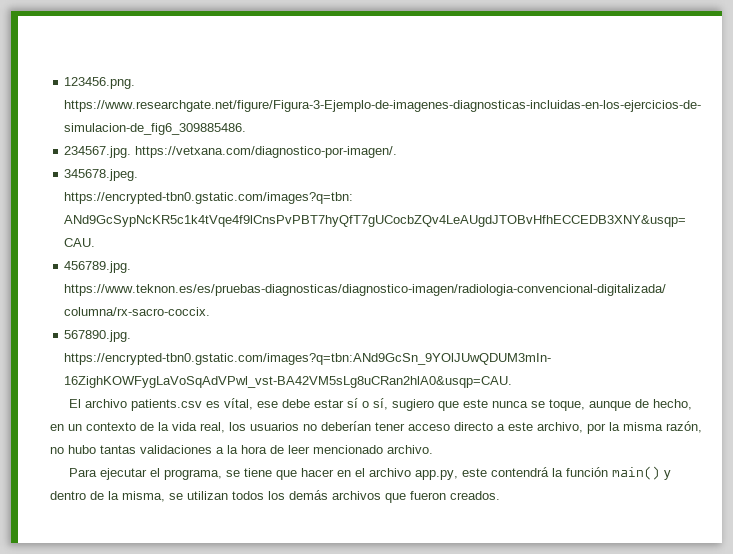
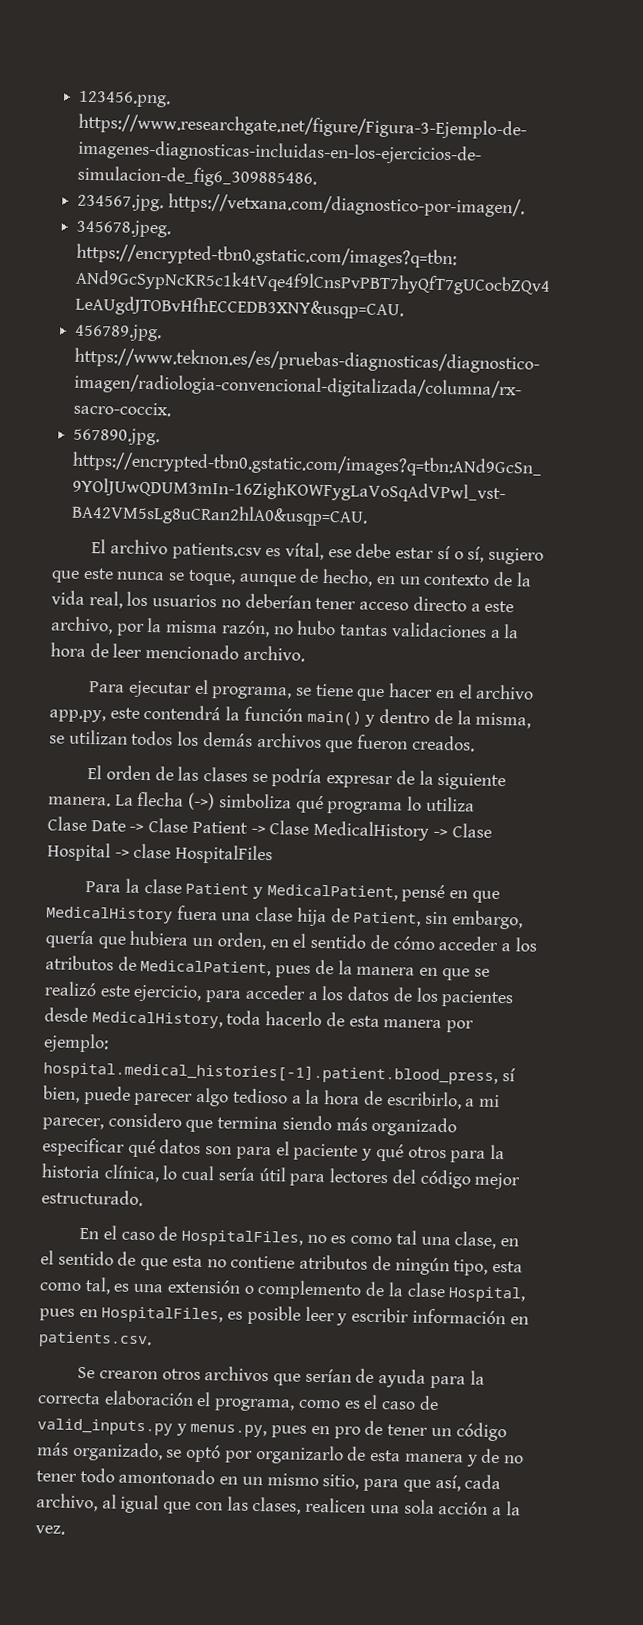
+ El orden de las clases se podría expresar de la siguiente manera. La flecha (->) simboliza qué programa lo utiliza
+ Clase Date -> Clase Patient -> Clase MedicalHistory -> Clase Hospital -> clase HospitalFiles
+ Para la clase Patient y MedicalPatient, pensé en que MedicalHistory fuera una clase hija de Patient, sin embargo, quería que hubiera un orden, en el sentido de cómo acceder a los atributos de MedicalPatient, pues de la manera en que se realizó este ejercicio, para acceder a los datos de los pacientes desde MedicalHistory, toda hacerlo de esta manera por ejemplo: hospital.medical_histories[-1].patient.blood_press, sí bien, puede parecer algo tedioso a la hora de escribirlo, a mi parecer, considero que termina siendo más organizado especificar qué datos son para el paciente y qué otros para la historia clínica, lo cual sería útil para lectores del código mejor estructurado.
+ En el caso de HospitalFiles, no es como tal una clase, en el sentido de que esta no contiene atributos de ningún tipo, esta como tal, es una extensión o complemento de la clase Hospital, pues en HospitalFiles, es posible leer y escribir información en patients.csv.
+ Se crearon otros archivos que serían de ayuda para la correcta elaboración el programa, como es el caso de valid_inputs.py y menus.py, pues en pro de tener un código más organizado, se optó por organizarlo de esta manera y de no tener todo amontonado en un mismo sitio, para que así, cada archivo, al igual que con las clases, realicen una sola acción a la vez.

